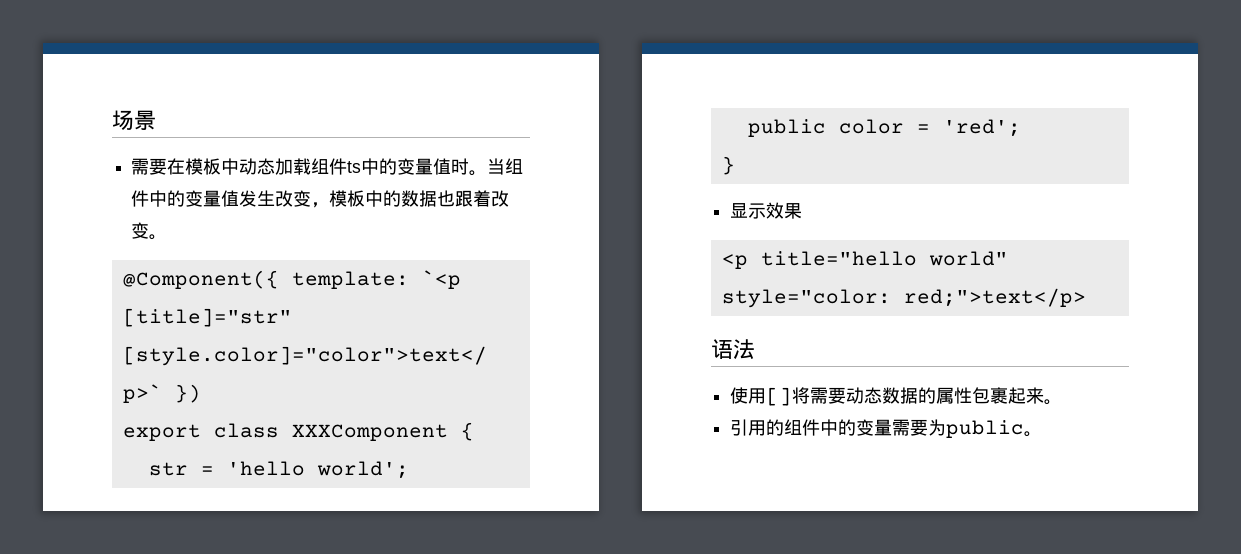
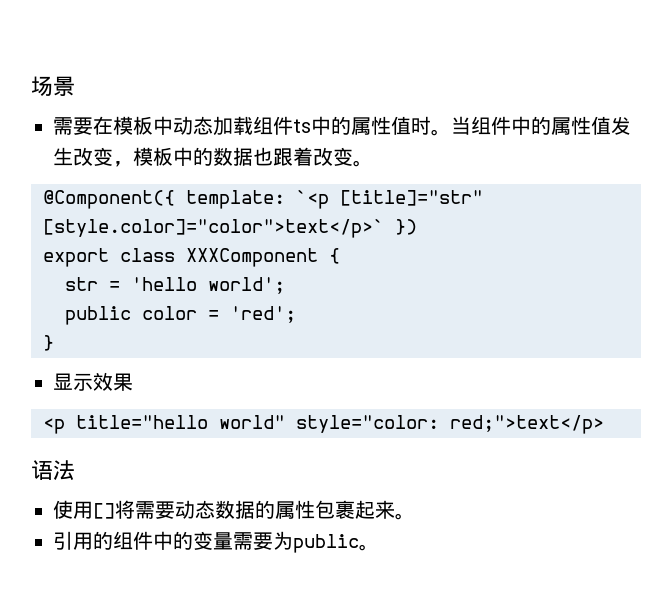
- 需要在模板中动态加载组件ts中的变量值时。
+ 需要在模板中动态加载组件ts中的属性值时。
- 当组件中的变量值发生改变，模板中的数据也跟着改变。
+ 当组件中的属性值发生改变，模板中的数据也跟着改变。

